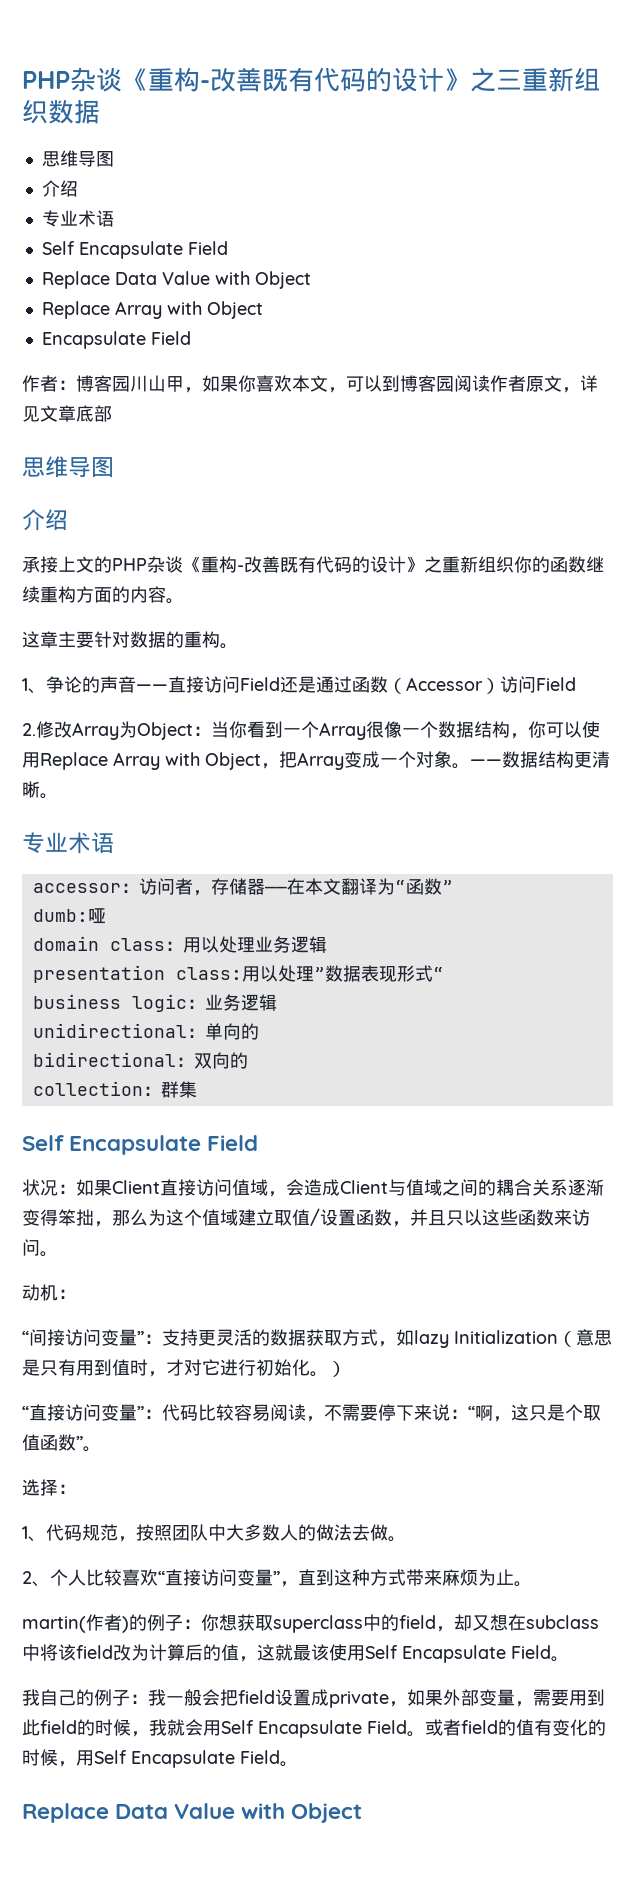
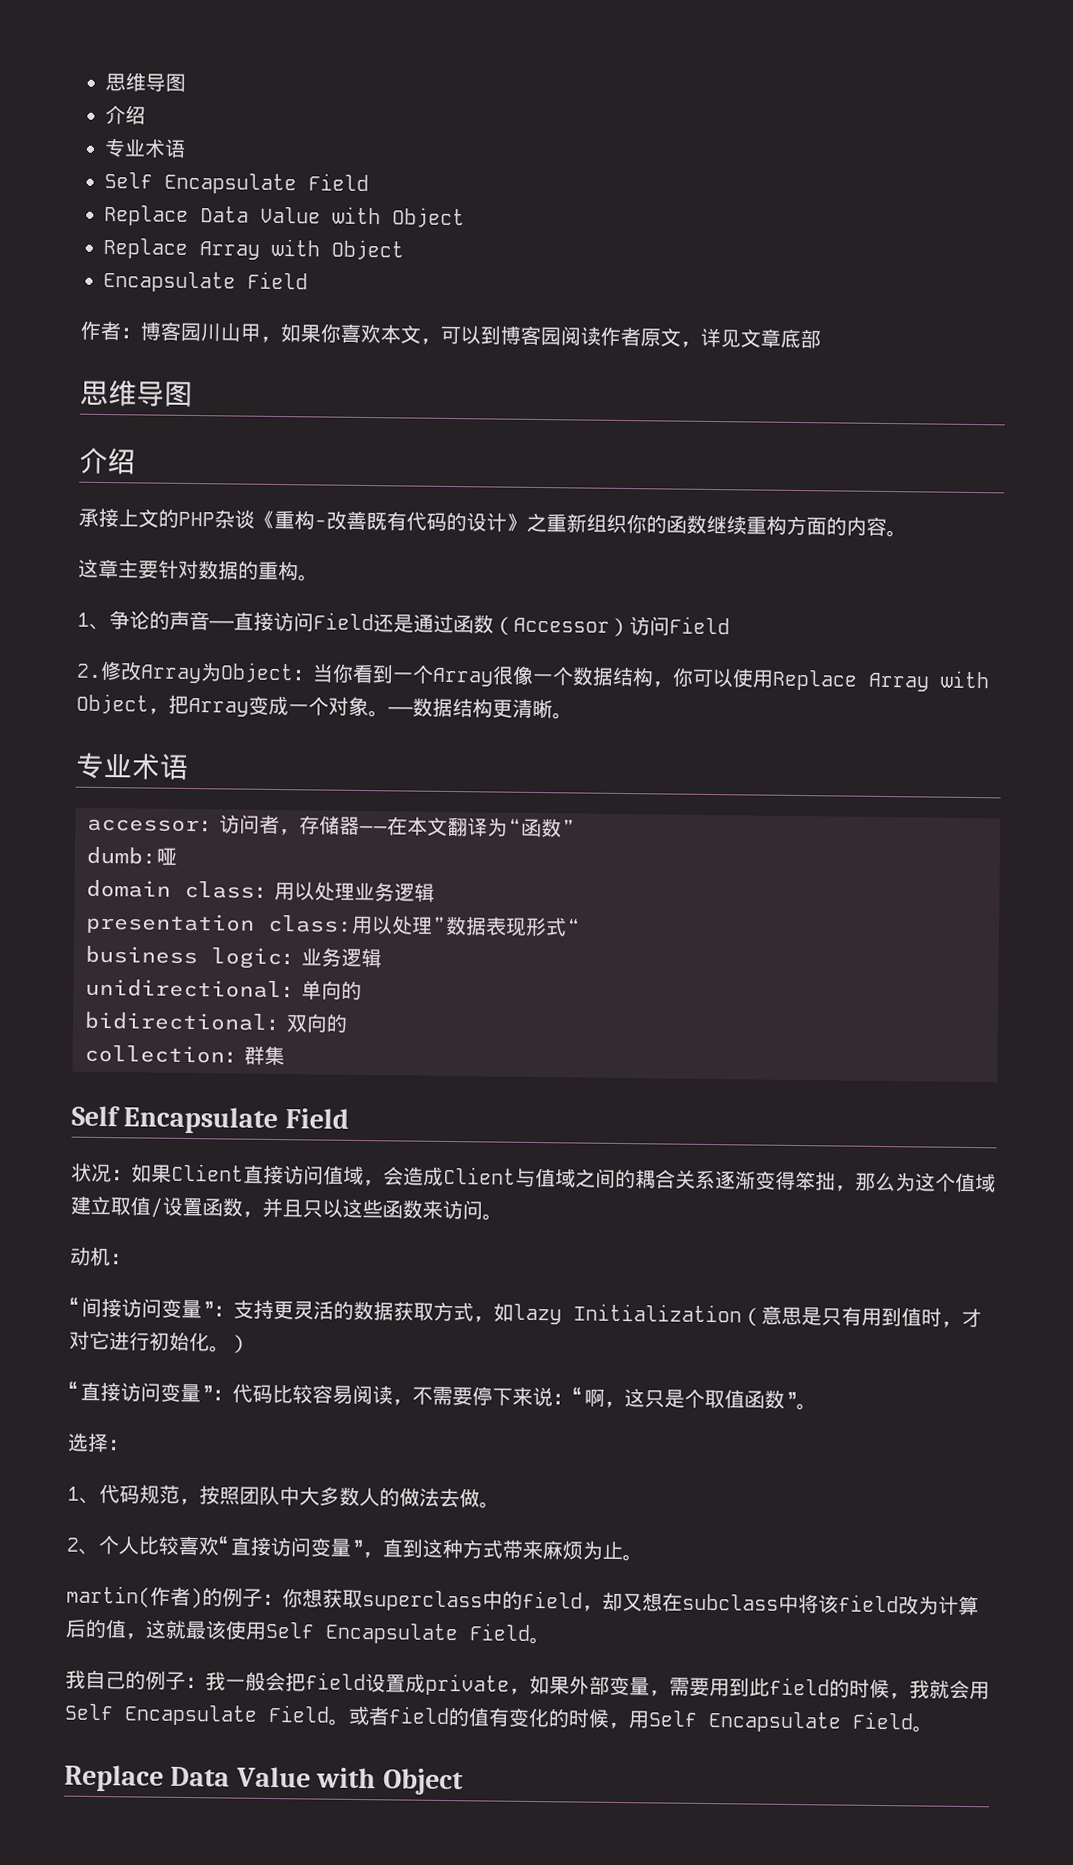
- PHP杂谈《重构-改善既有代码的设计》之三重新组织数据

